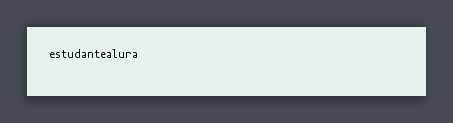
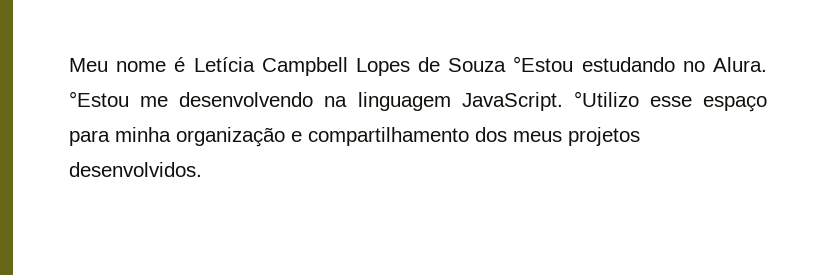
- estudantealura
+ Meu nome é Letícia Campbell Lopes de Souza °Estou estudando no Alura. °Estou me desenvolvendo na linguagem JavaScript. °Utilizo esse espaço para minha organização e compartilhamento dos meus projetos desenvolvidos.

